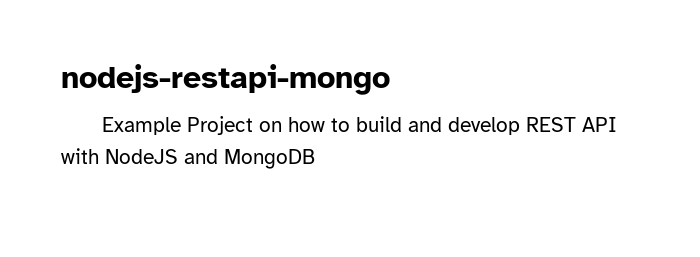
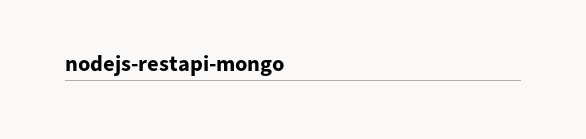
- Example Project on how to build and develop REST API with NodeJS and MongoDB

